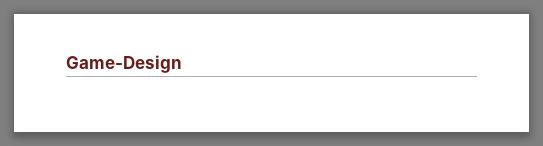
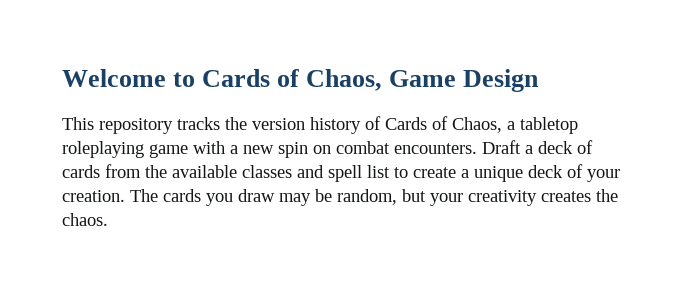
- Game-Design
+ Welcome to Cards of Chaos, Game Design
+ This repository tracks the version history of Cards of Chaos, a tabletop roleplaying game with a new spin on combat encounters. Draft a deck of cards from the available classes and spell list to create a unique deck of your creation. The cards you draw may be random, but your creativity creates the chaos.

